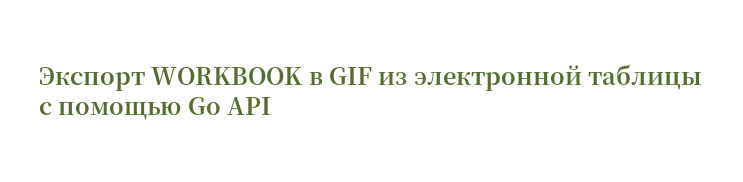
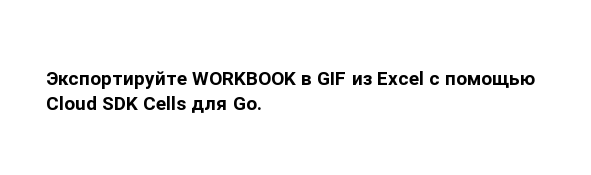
- Экспорт WORKBOOK в GIF из электронной таблицы с помощью Go API
+ Экспортируйте WORKBOOK в GIF из Excel с помощью Cloud SDK Cells для Go.

